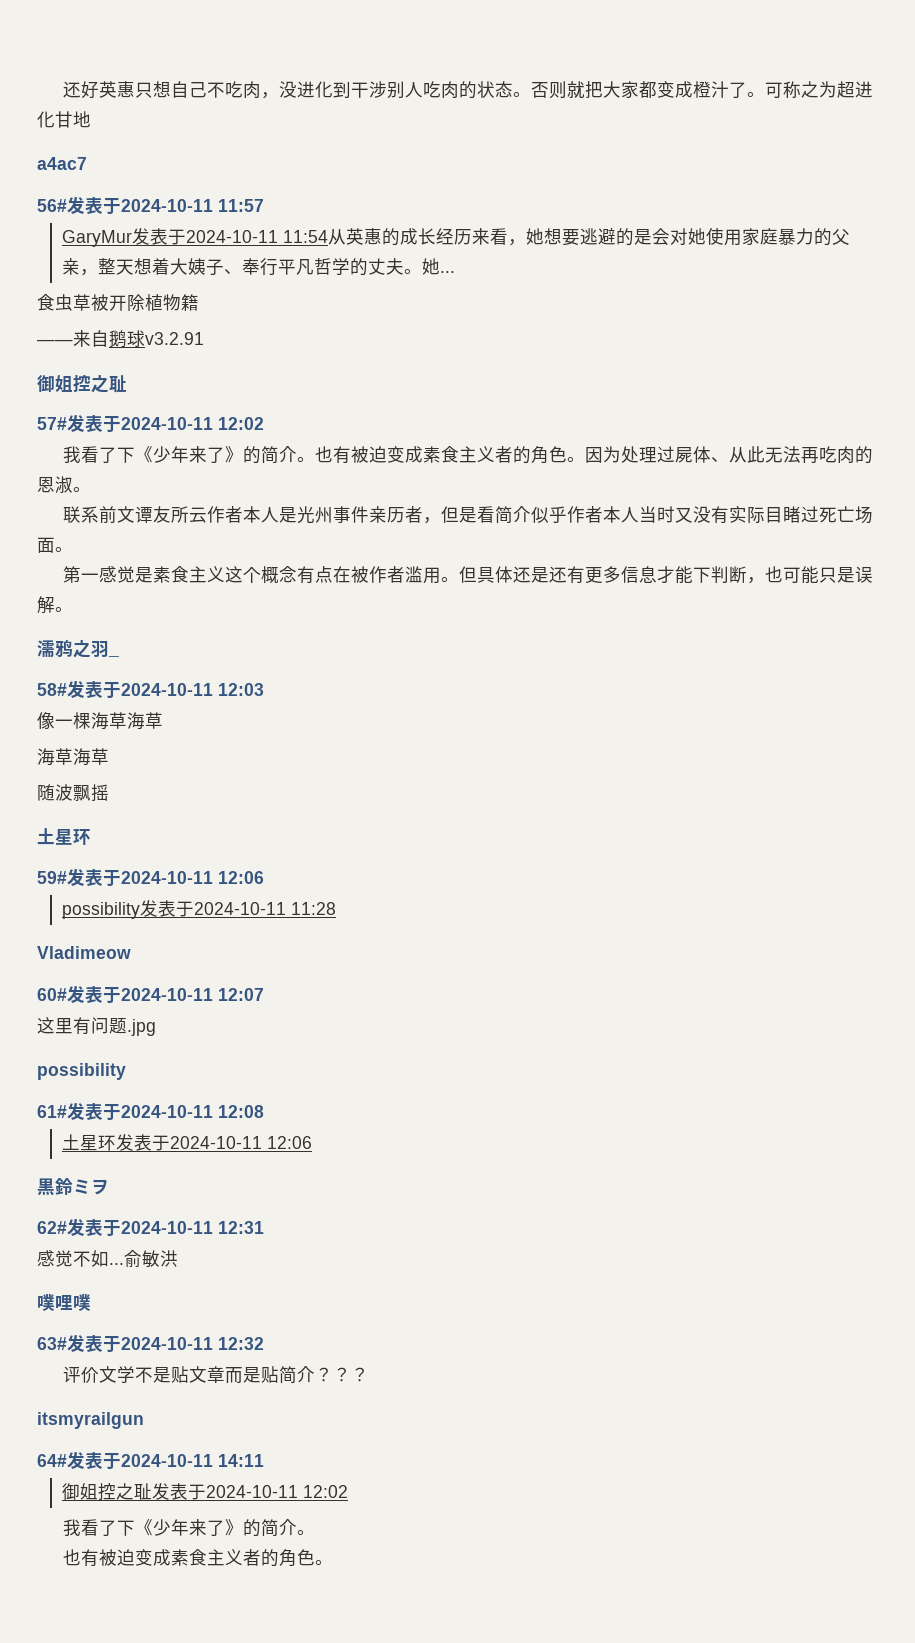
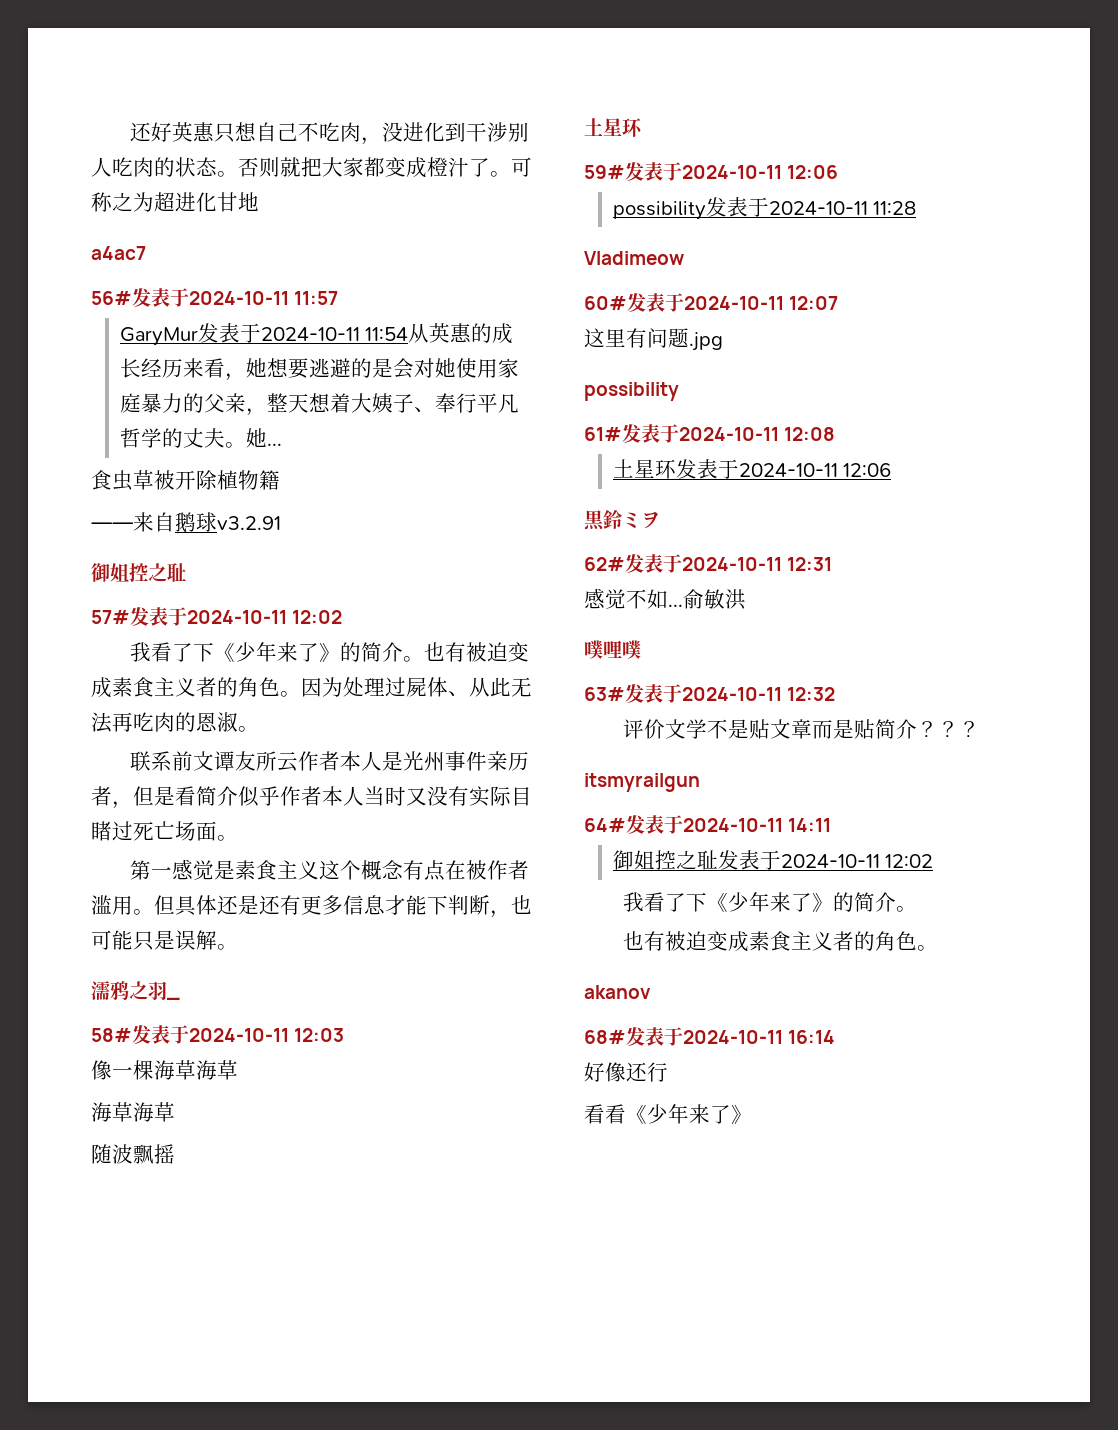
+ akanov
+ 68#发表于2024-10-11 16:14
+ 好像还行
+ 看看《少年来了》

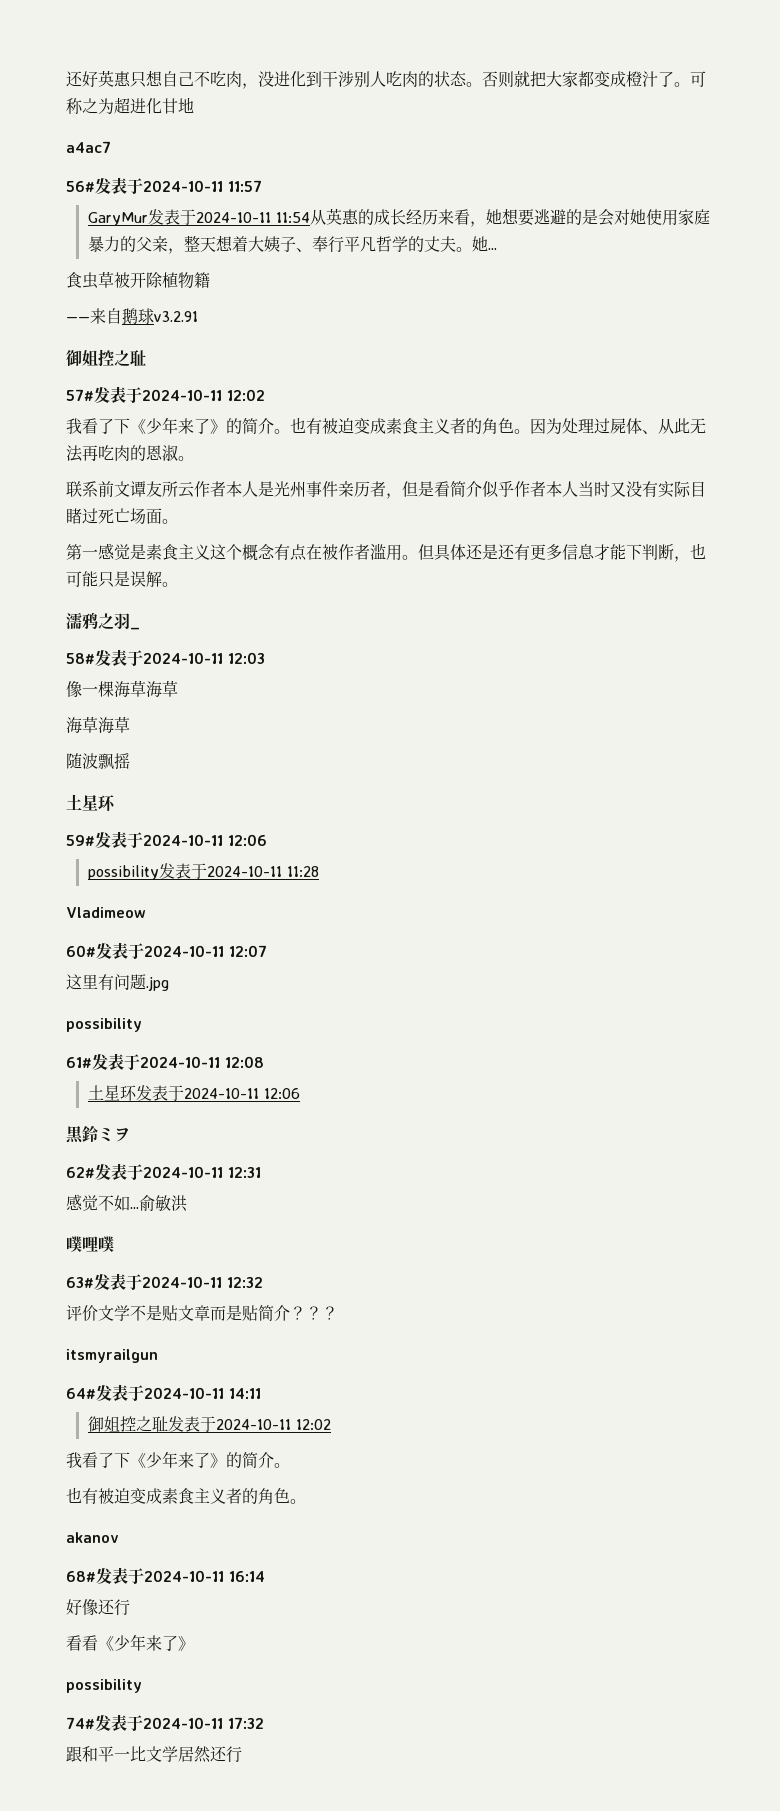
  看看《少年来了》
+ possibility
+ 74#发表于2024-10-11 17:32
+ 跟和平一比文学居然还行

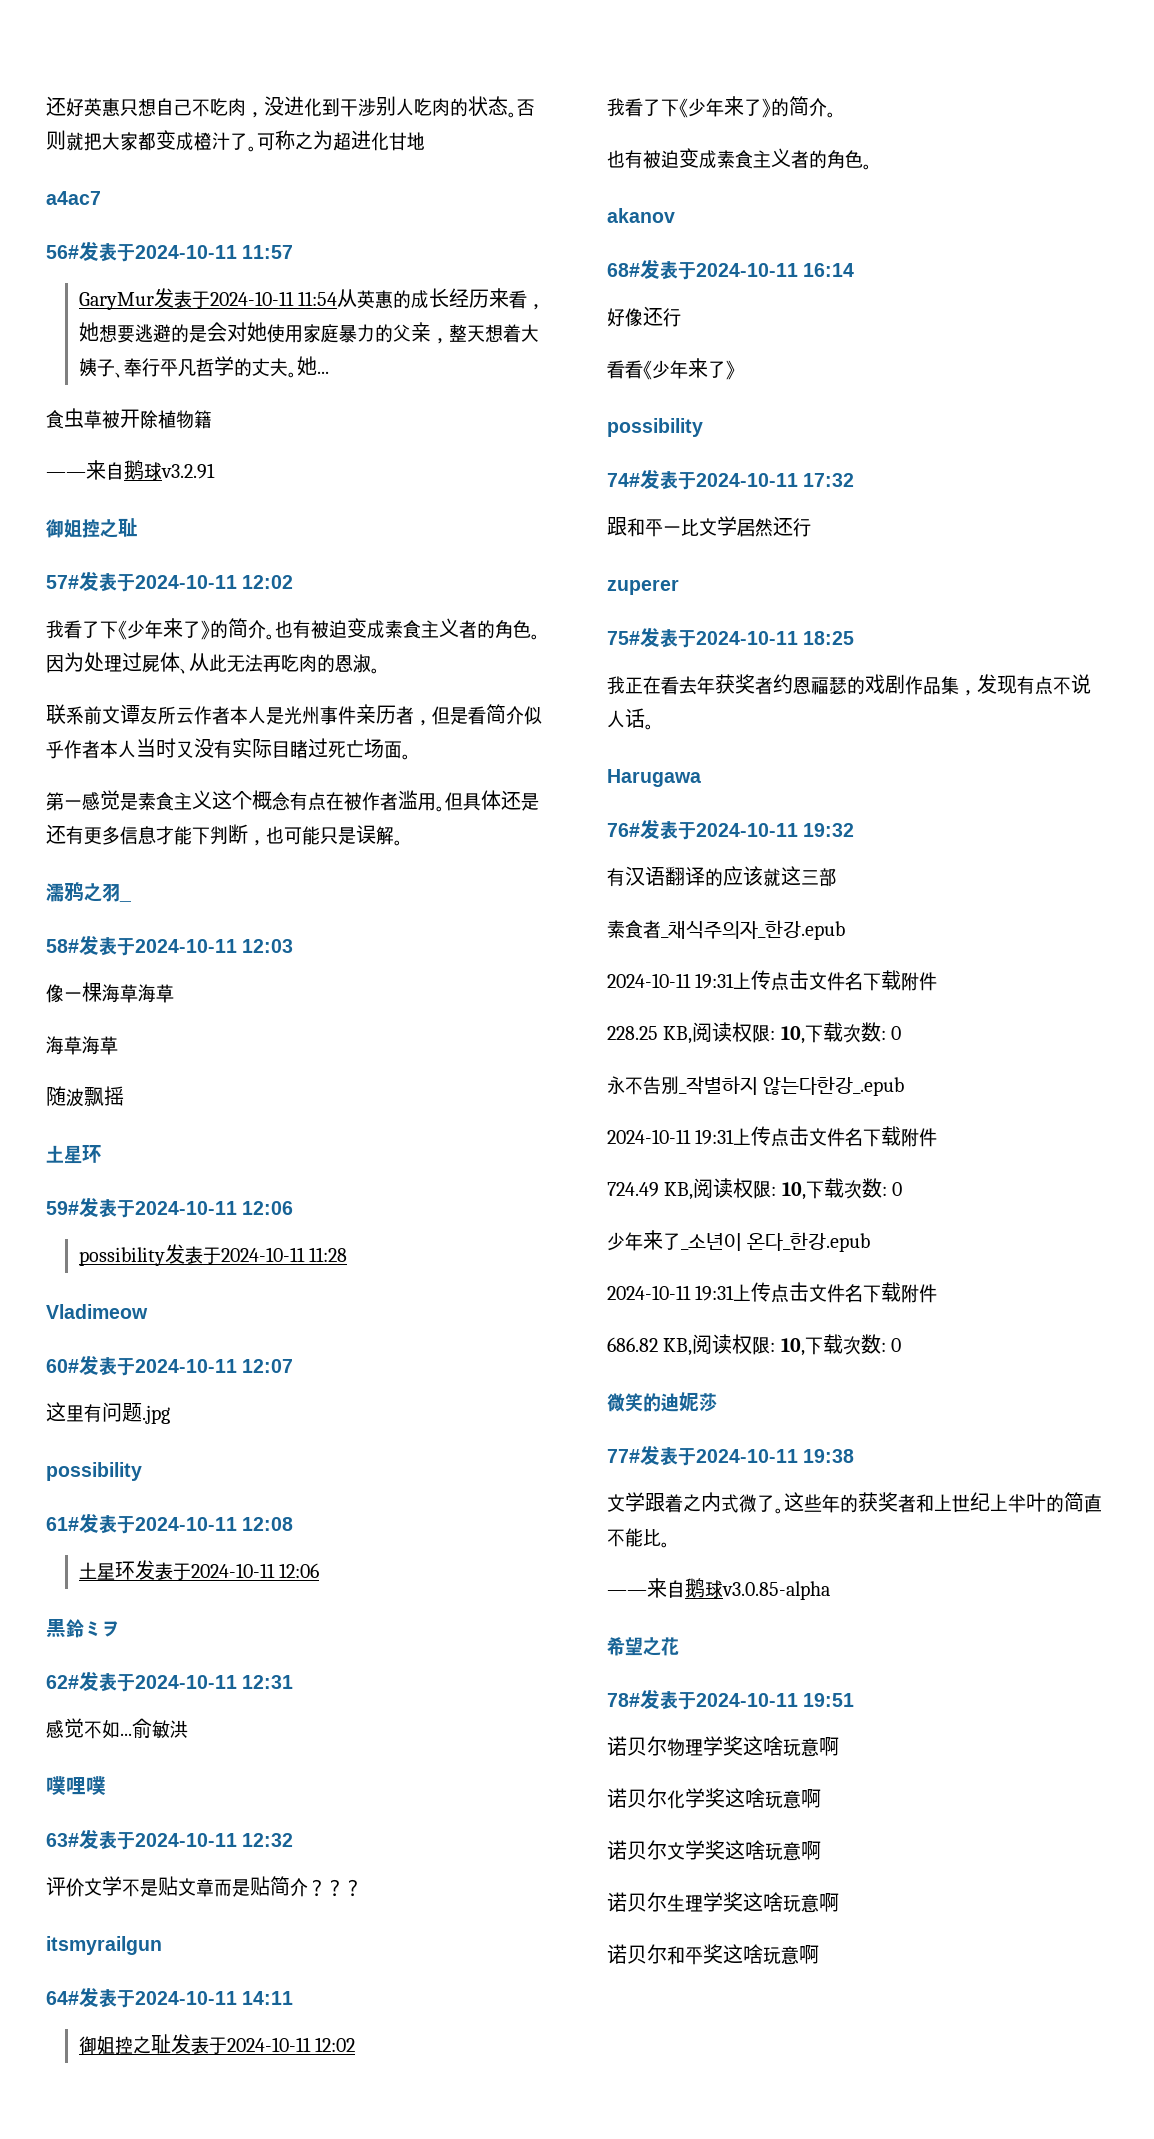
+ zuperer
+ 75#发表于2024-10-11 18:25
+ 我正在看去年获奖者约恩福瑟的戏剧作品集，发现有点不说人话。
+ Harugawa
+ 76#发表于2024-10-11 19:32
+ 有汉语翻译的应该就这三部
+ 素食者_채식주의자_한강.epub
+ 2024-10-11 19:31上传点击文件名下载附件
+ 228.25 KB,阅读权限: 10,下载次数: 0
+ 永不告別_작별하지 않는다한강_.epub
+ 2024-10-11 19:31上传点击文件名下载附件
+ 724.49 KB,阅读权限: 10,下载次数: 0
+ 少年来了_소년이 온다_한강.epub
+ 2024-10-11 19:31上传点击文件名下载附件
+ 686.82 KB,阅读权限: 10,下载次数: 0
+ 微笑的迪妮莎
+ 77#发表于2024-10-11 19:38
+ 文学跟着之内式微了。这些年的获奖者和上世纪上半叶的简直不能比。
+ ——来自鹅球v3.0.85-alpha
+ 希望之花
+ 78#发表于2024-10-11 19:51
+ 诺贝尔物理学奖这啥玩意啊
+ 诺贝尔化学奖这啥玩意啊
+ 诺贝尔文学奖这啥玩意啊
+ 诺贝尔生理学奖这啥玩意啊
+ 诺贝尔和平奖这啥玩意啊

